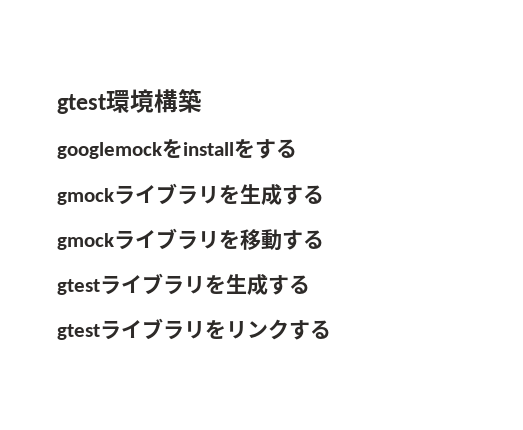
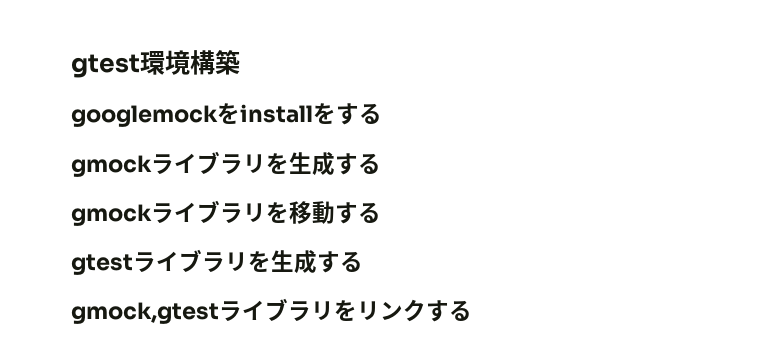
- gtestライブラリをリンクする
+ gmock,gtestライブラリをリンクする

